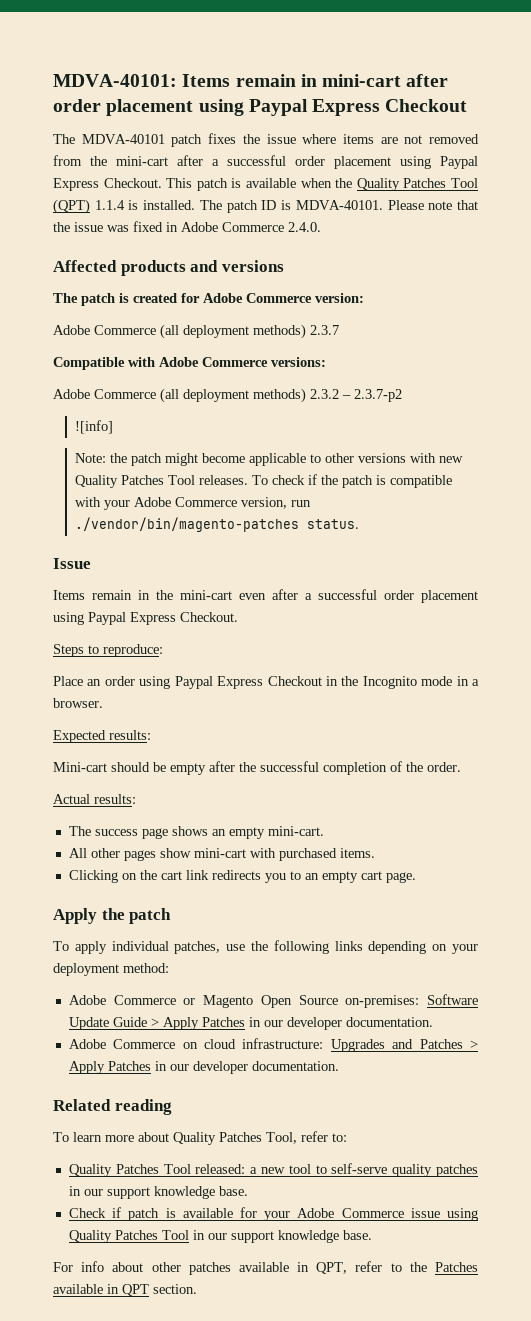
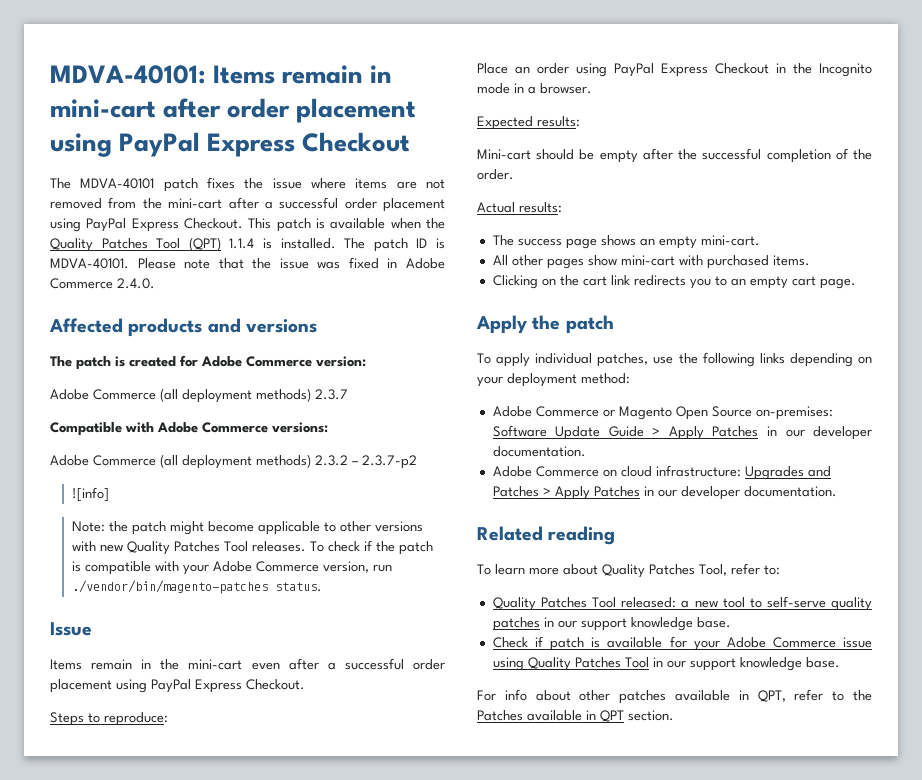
- MDVA-40101: Items remain in mini-cart after order placement using Paypal Express Checkout
+ MDVA-40101: Items remain in mini-cart after order placement using PayPal Express Checkout
- The MDVA-40101 patch fixes the issue where items are not removed from the mini-cart after a successful order placement using Paypal Express Checkout.
+ The MDVA-40101 patch fixes the issue where items are not removed from the mini-cart after a successful order placement using PayPal Express Checkout.
- Items remain in the mini-cart even after a successful order placement using Paypal Express Checkout.
+ Items remain in the mini-cart even after a successful order placement using PayPal Express Checkout.
- Place an order using Paypal Express Checkout in the Incognito mode in a browser.
+ Place an order using PayPal Express Checkout in the Incognito mode in a browser.

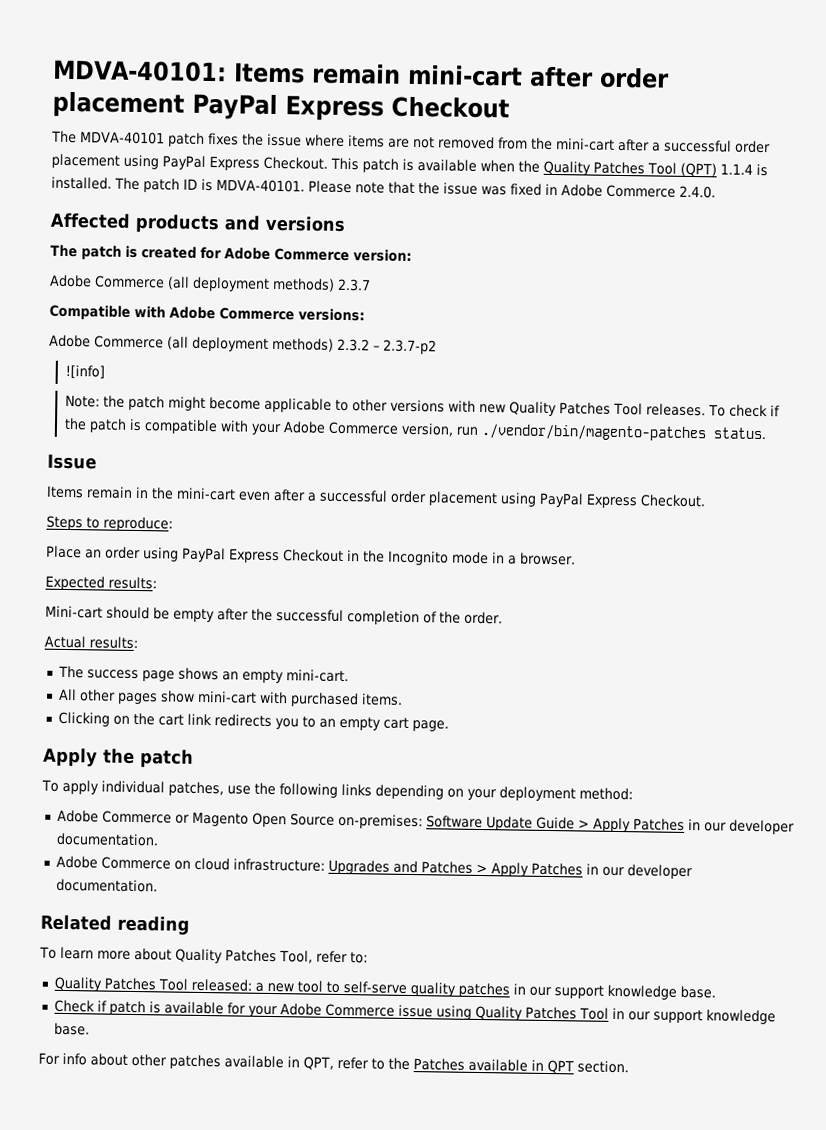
- MDVA-40101: Items remain in mini-cart after order placement using PayPal Express Checkout
+ MDVA-40101: Items remain mini-cart after order placement PayPal Express Checkout

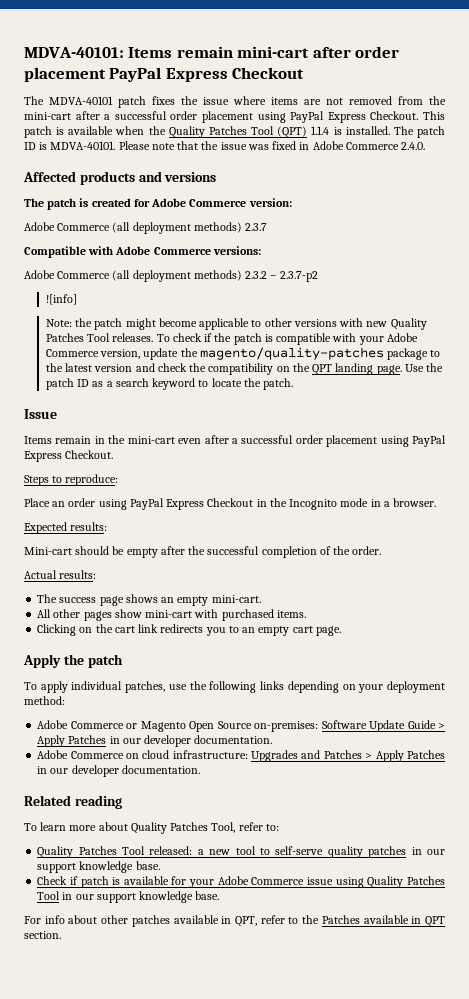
- To check if the patch is compatible with your Adobe Commerce version, run ./vendor/bin/magento-patches status.
+ To check if the patch is compatible with your Adobe Commerce version, update the magento/quality-patches package to the latest version and check the compatibility on the QPT landing page. Use the patch ID as a search keyword to locate the patch.

